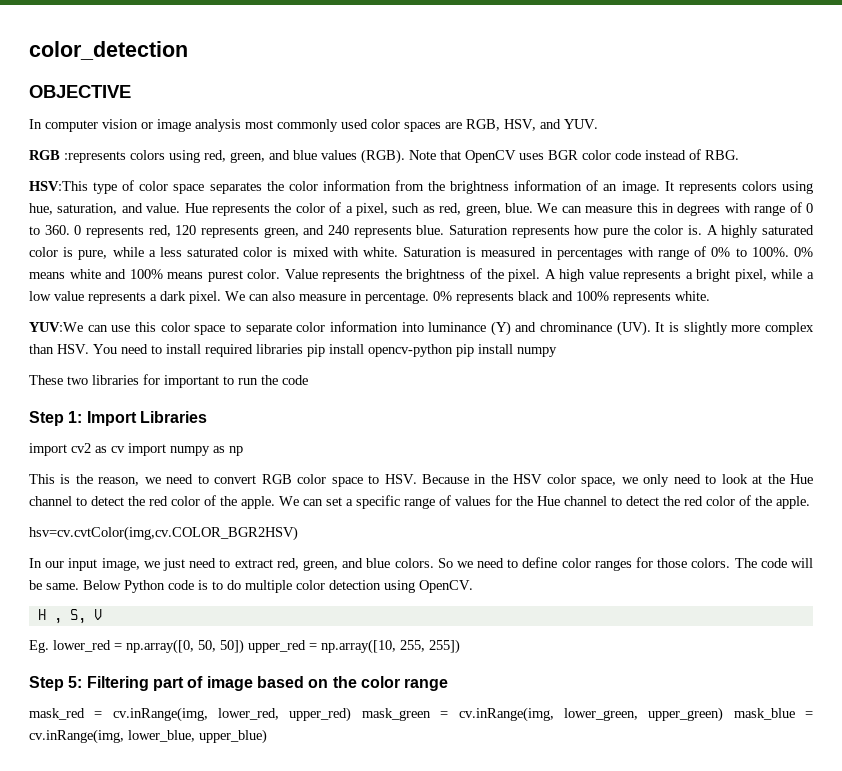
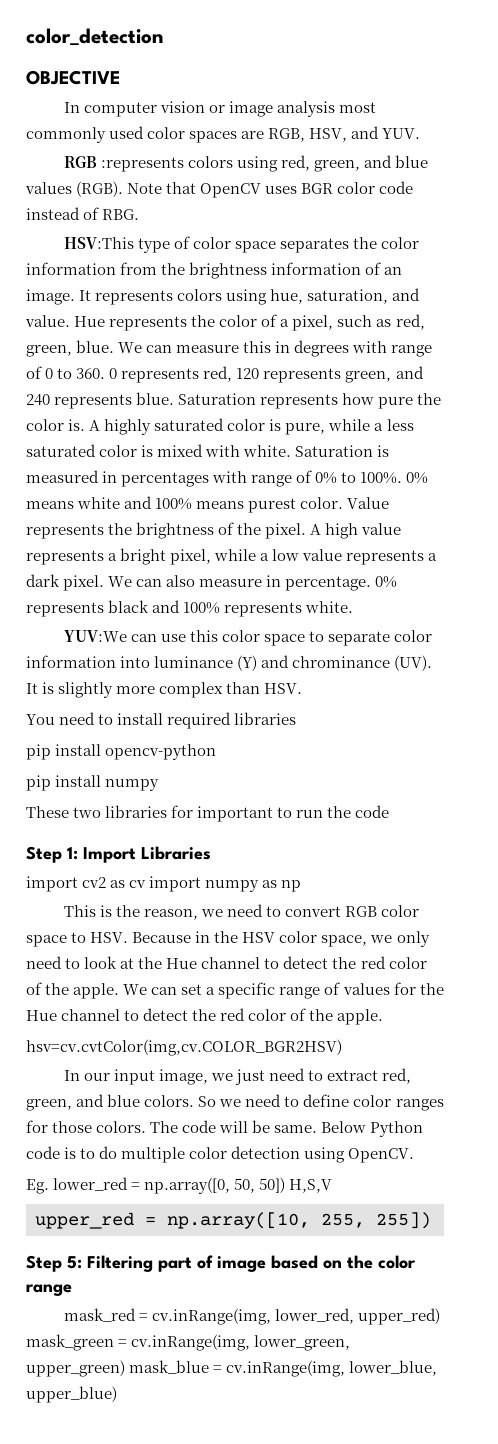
- YUV:We can use this color space to separate color information into luminance (Y) and chrominance (UV). It is slightly more complex than HSV. You need to install required libraries pip install opencv-python pip install numpy
+ YUV:We can use this color space to separate color information into luminance (Y) and chrominance (UV). It is slightly more complex than HSV.
+ You need to install required libraries
+ pip install opencv-python
+ pip install numpy
- H , S, V
- Eg. lower_red = np.array([0, 50, 50]) upper_red = np.array([10, 255, 255])
+ Eg. lower_red = np.array([0, 50, 50]) H,S,V
+ upper_red = np.array([10, 255, 255])

